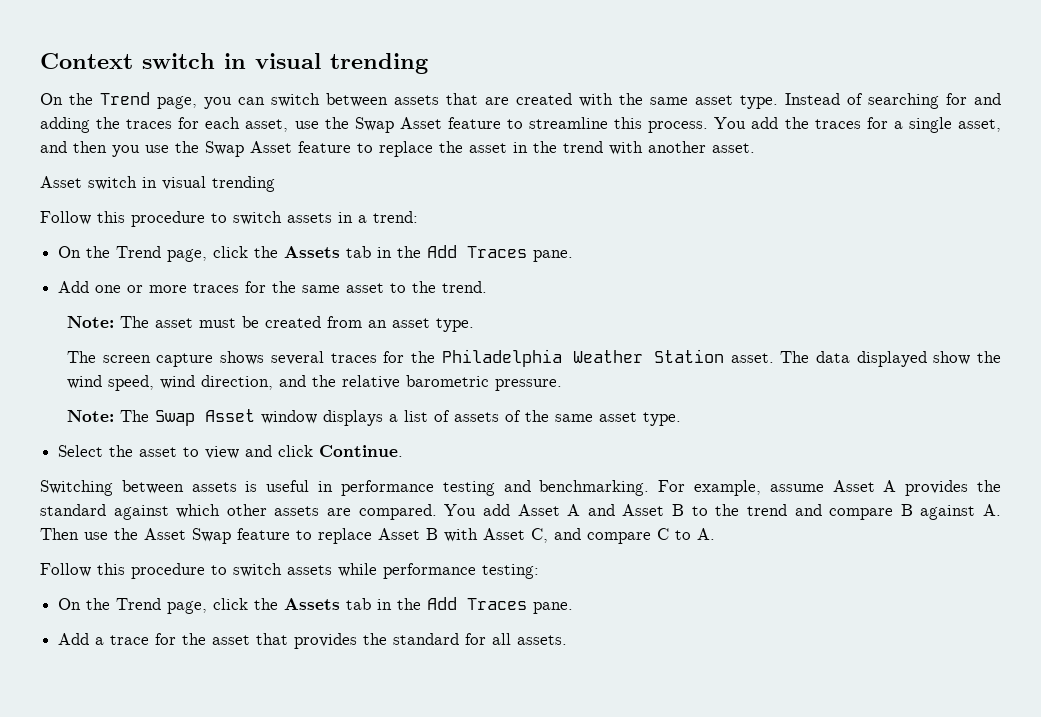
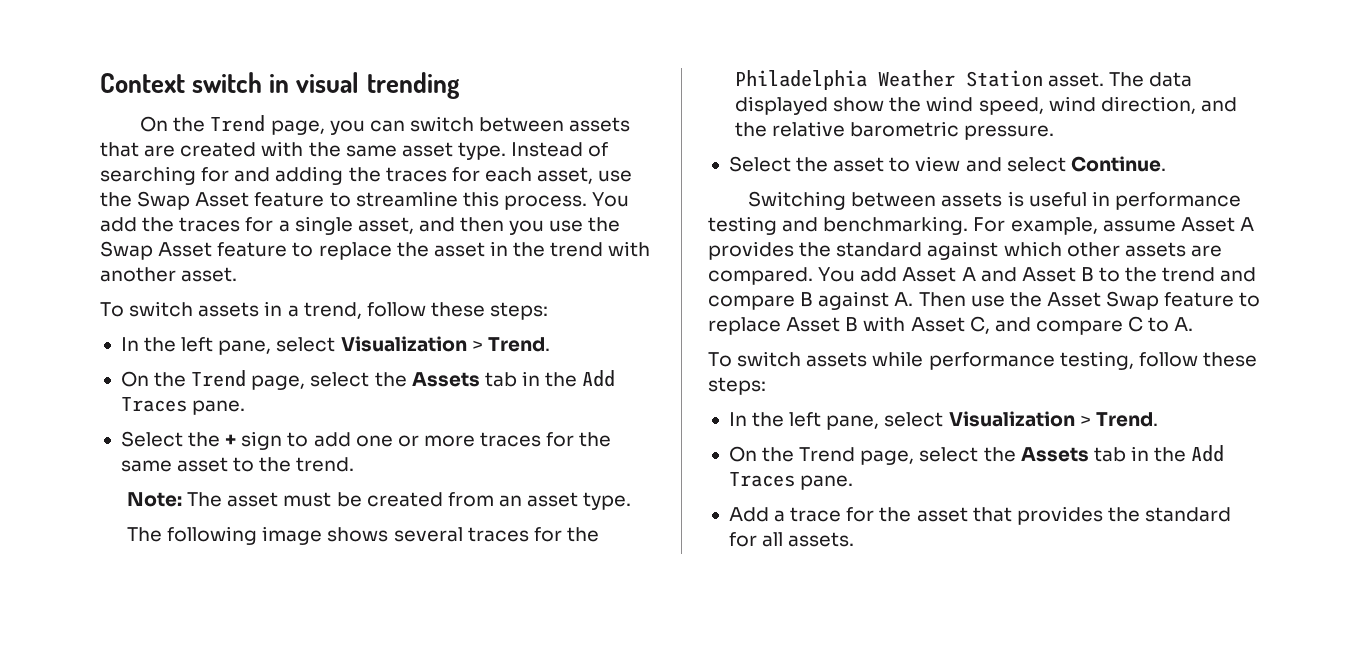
- Asset switch in visual trending
- Follow this procedure to switch assets in a trend:
- On the Trend page, click the Assets tab in the Add Traces pane.
- Add one or more traces for the same asset to the trend.
+ To switch assets in a trend, follow these steps:
+ In the left pane, select Visualization > Trend.
+ On the Trend page, select the Assets tab in the Add Traces pane.
+ Select the + sign to add one or more traces for the same asset to the trend.
- The screen capture shows several traces for the Philadelphia Weather Station asset.
+ The following image shows several traces for the Philadelphia Weather Station asset.
- Note: The Swap Asset window displays a list of assets of the same asset type.
- Select the asset to view and click Continue.
+ Select the asset to view and select Continue.
- Follow this procedure to switch assets while performance testing:
- On the Trend page, click the Assets tab in the Add Traces pane.
+ To switch assets while performance testing, follow these steps:
+ In the left pane, select Visualization > Trend.
+ On the Trend page, select the Assets tab in the Add Traces pane.

